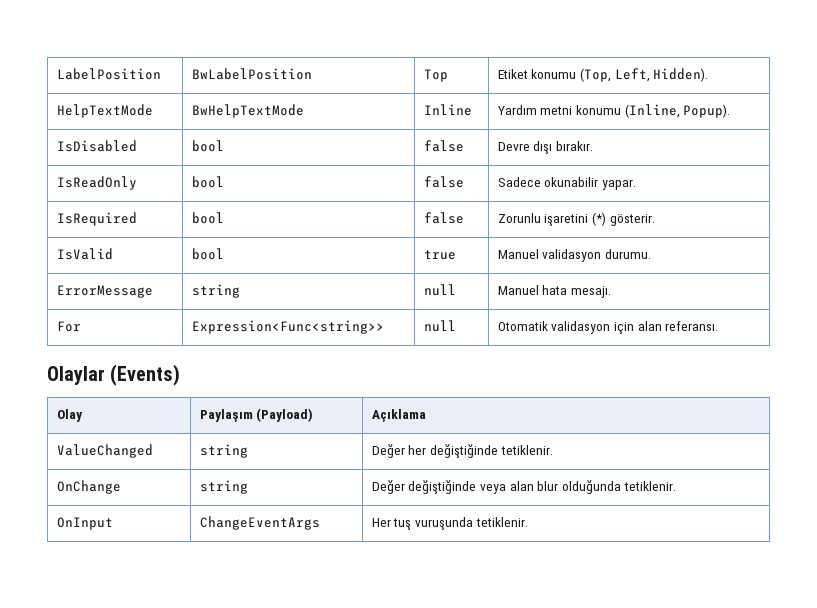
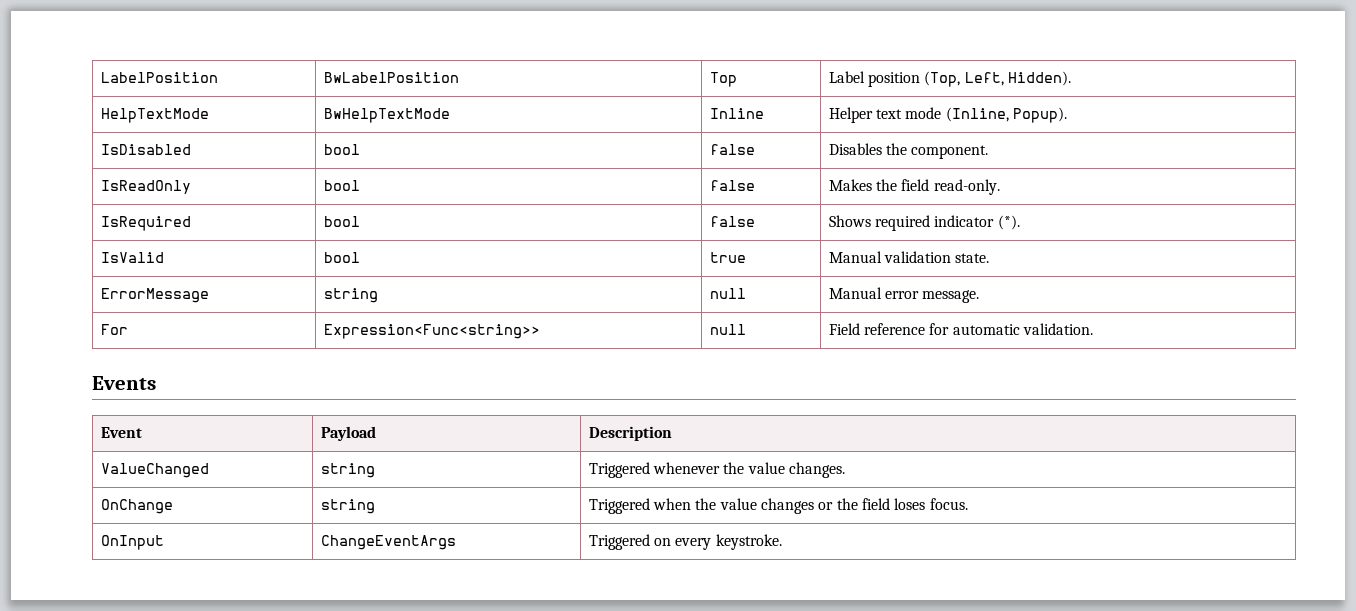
- LabelPosition | BwLabelPosition | Top | Etiket konumu (Top, Left, Hidden).
+ LabelPosition | BwLabelPosition | Top | Label position (Top, Left, Hidden).
- HelpTextMode | BwHelpTextMode | Inline | Yardım metni konumu (Inline, Popup).
+ HelpTextMode | BwHelpTextMode | Inline | Helper text mode (Inline, Popup).
- IsDisabled | bool | false | Devre dışı bırakır.
+ IsDisabled | bool | false | Disables the component.
- IsReadOnly | bool | false | Sadece okunabilir yapar.
+ IsReadOnly | bool | false | Makes the field read-only.
- IsRequired | bool | false | Zorunlu işaretini (*) gösterir.
+ IsRequired | bool | false | Shows required indicator (*).
- IsValid | bool | true | Manuel validasyon durumu.
+ IsValid | bool | true | Manual validation state.
- ErrorMessage | string | null | Manuel hata mesajı.
+ ErrorMessage | string | null | Manual error message.
- For | Expression<Func<string>> | null | Otomatik validasyon için alan referansı.
- Olaylar (Events)
- Olay | Paylaşım (Payload) | Açıklama
- ValueChanged | string | Değer her değiştiğinde tetiklenir.
- OnChange | string | Değer değiştiğinde veya alan blur olduğunda tetiklenir.
- OnInput | ChangeEventArgs | Her tuş vuruşunda tetiklenir.
+ For | Expression<Func<string>> | null | Field reference for automatic validation.
+ Events
+ Event | Payload | Description
+ ValueChanged | string | Triggered whenever the value changes.
+ OnChange | string | Triggered when the value changes or the field loses focus.
+ OnInput | ChangeEventArgs | Triggered on every keystroke.

